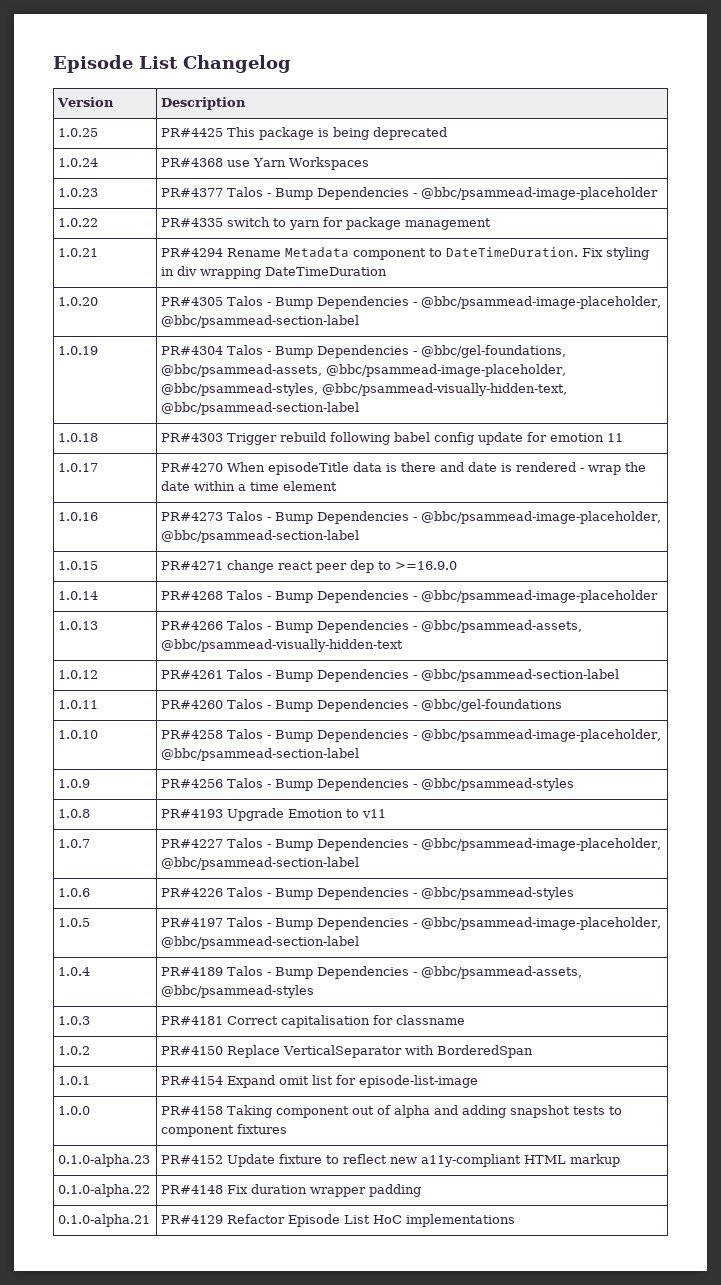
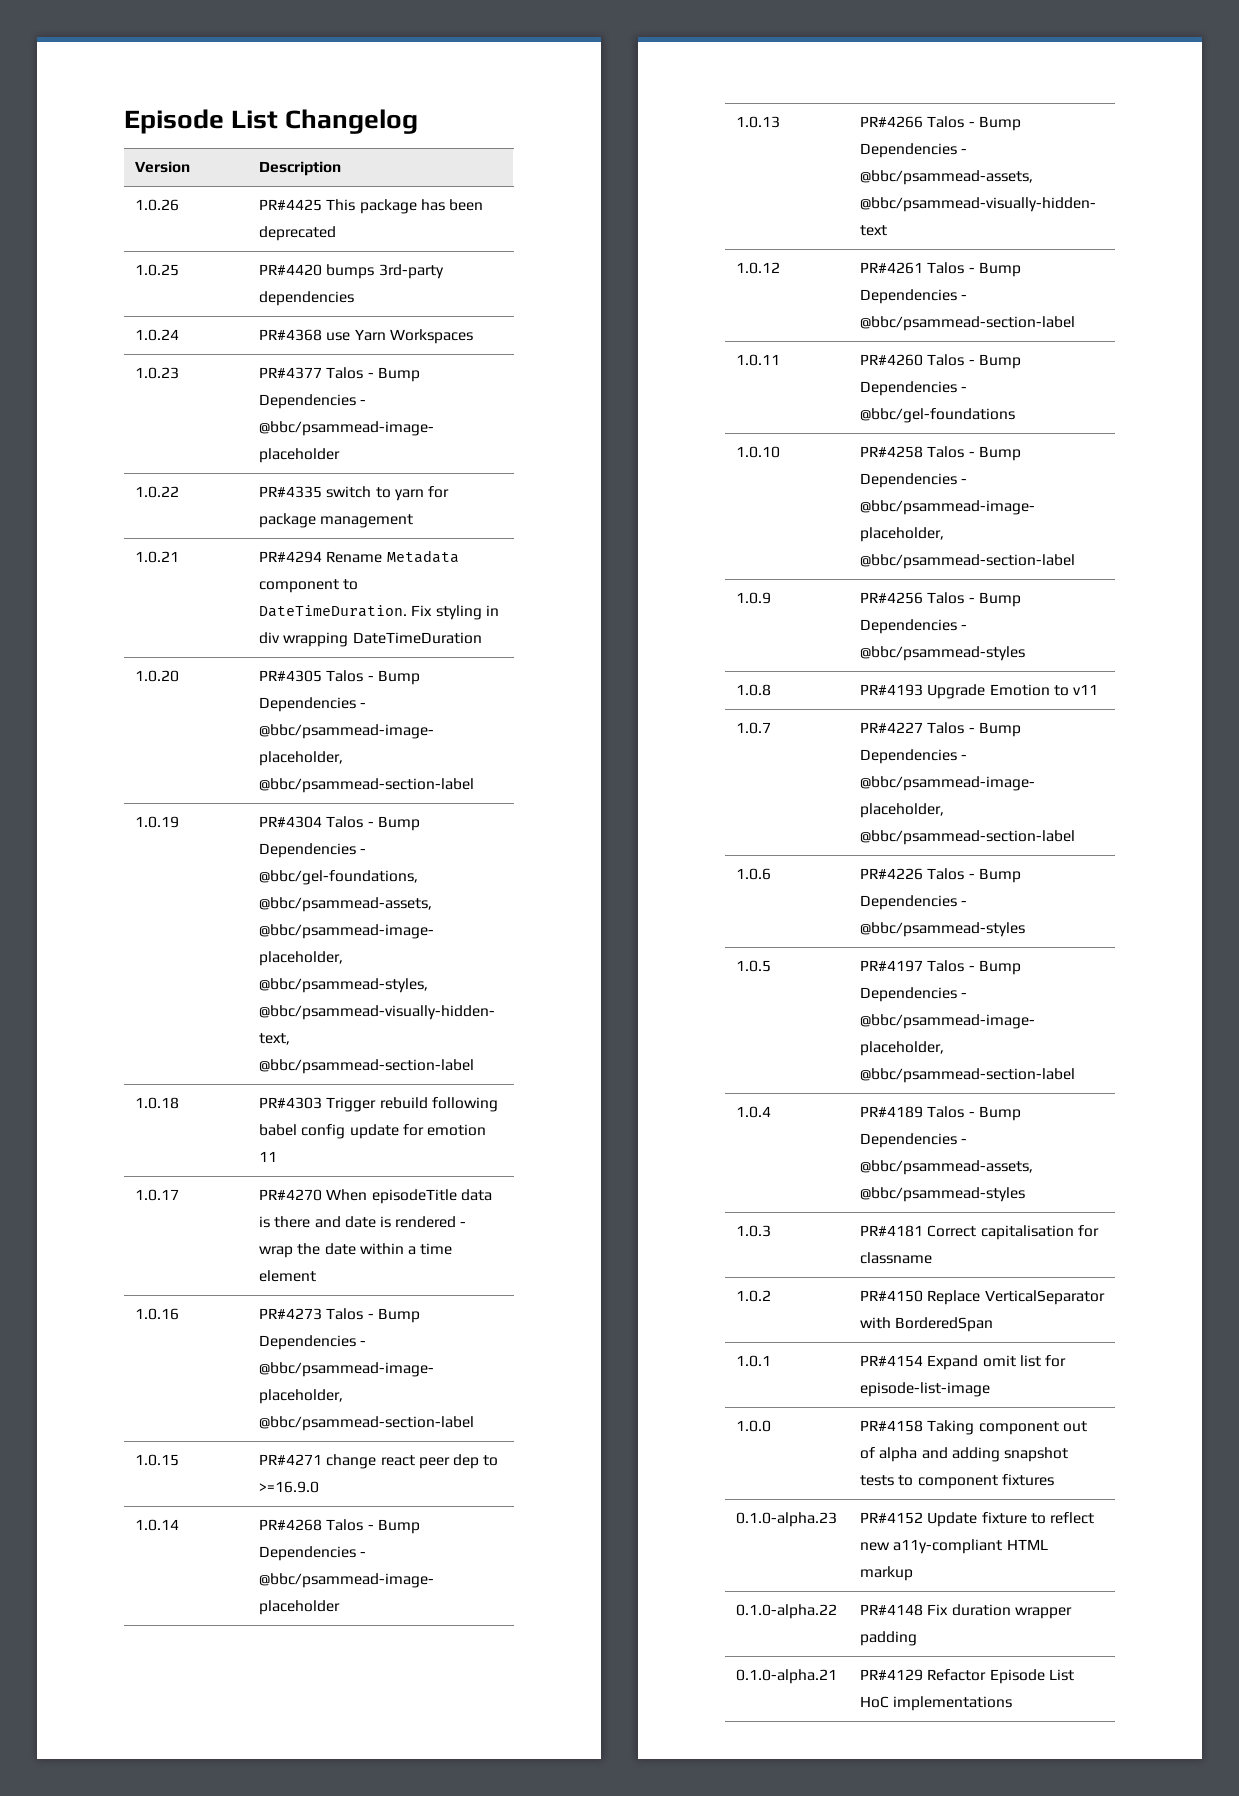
- 1.0.25 | PR#4425 This package is being deprecated
+ 1.0.26 | PR#4425 This package has been deprecated
+ 1.0.25 | PR#4420 bumps 3rd-party dependencies

